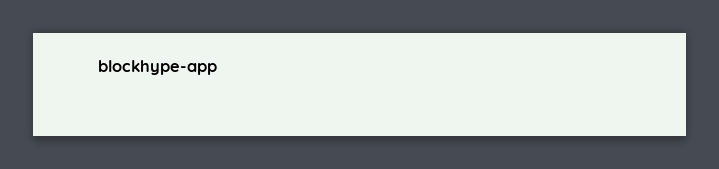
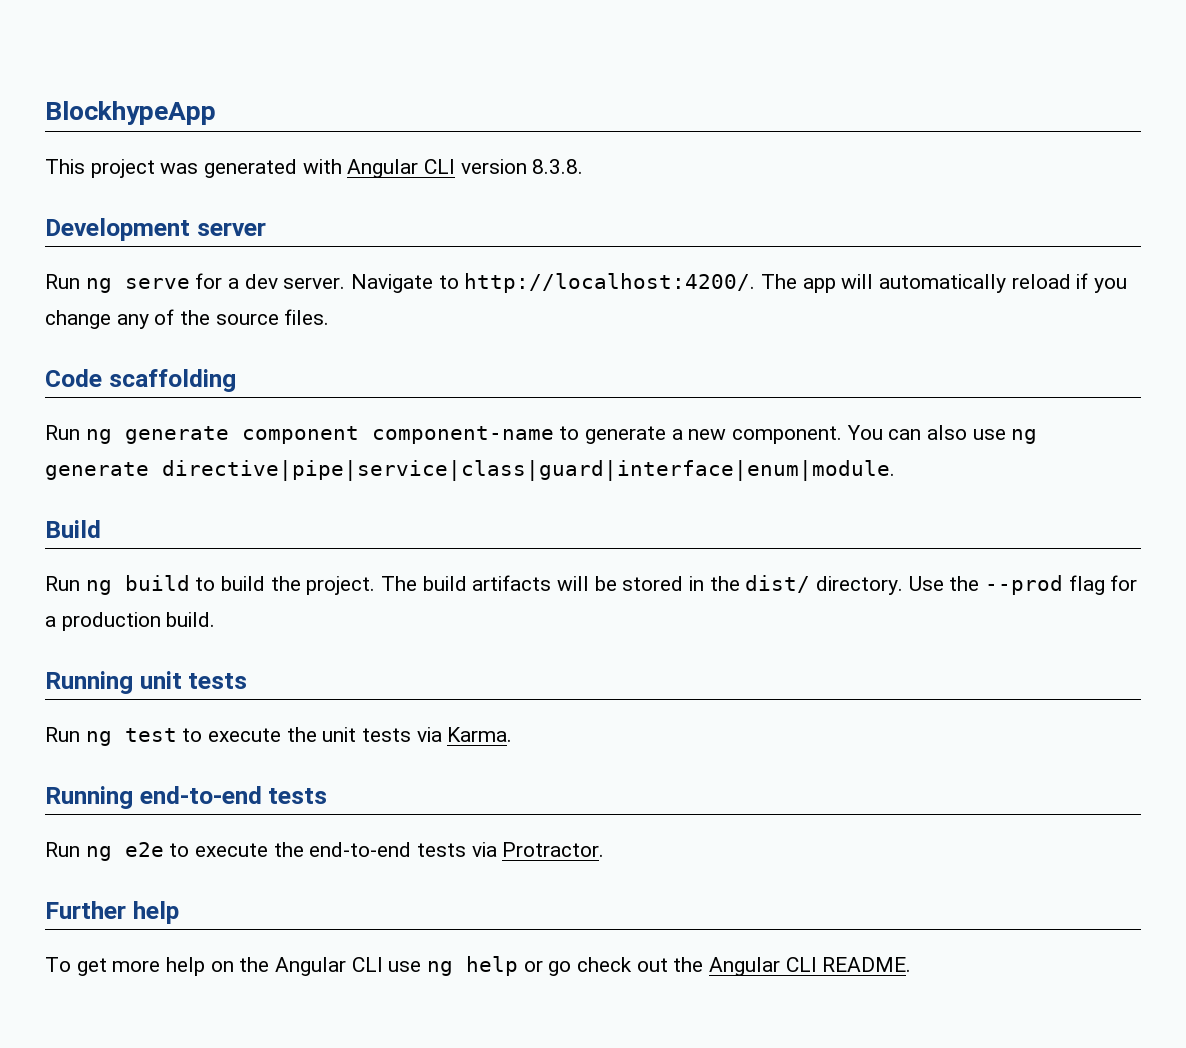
- blockhype-app
+ BlockhypeApp
+ This project was generated with Angular CLI version 8.3.8.
+ Development server
+ Run ng serve for a dev server. Navigate to http://localhost:4200/. The app will automatically reload if you change any of the source files.
+ Code scaffolding
+ Run ng generate component component-name to generate a new component. You can also use ng generate directive|pipe|service|class|guard|interface|enum|module.
+ Build
+ Run ng build to build the project. The build artifacts will be stored in the dist/ directory. Use the --prod flag for a production build.
+ Running unit tests
+ Run ng test to execute the unit tests via Karma.
+ Running end-to-end tests
+ Run ng e2e to execute the end-to-end tests via Protractor.
+ Further help
+ To get more help on the Angular CLI use ng help or go check out the Angular CLI README.

